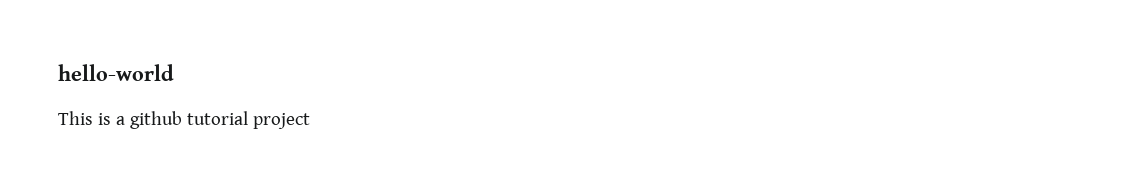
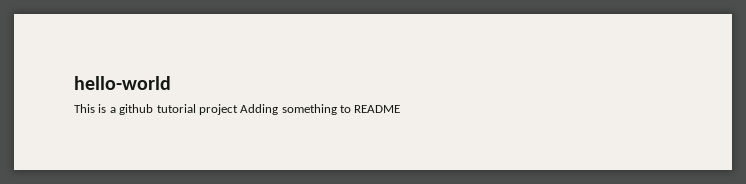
- This is a github tutorial project
+ This is a github tutorial project Adding something to README

